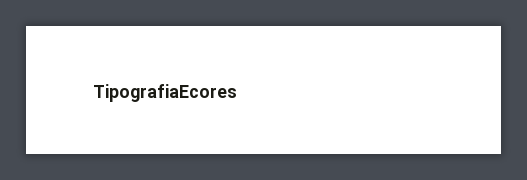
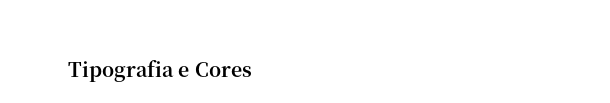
- TipografiaEcores
+ Tipografia e Cores

